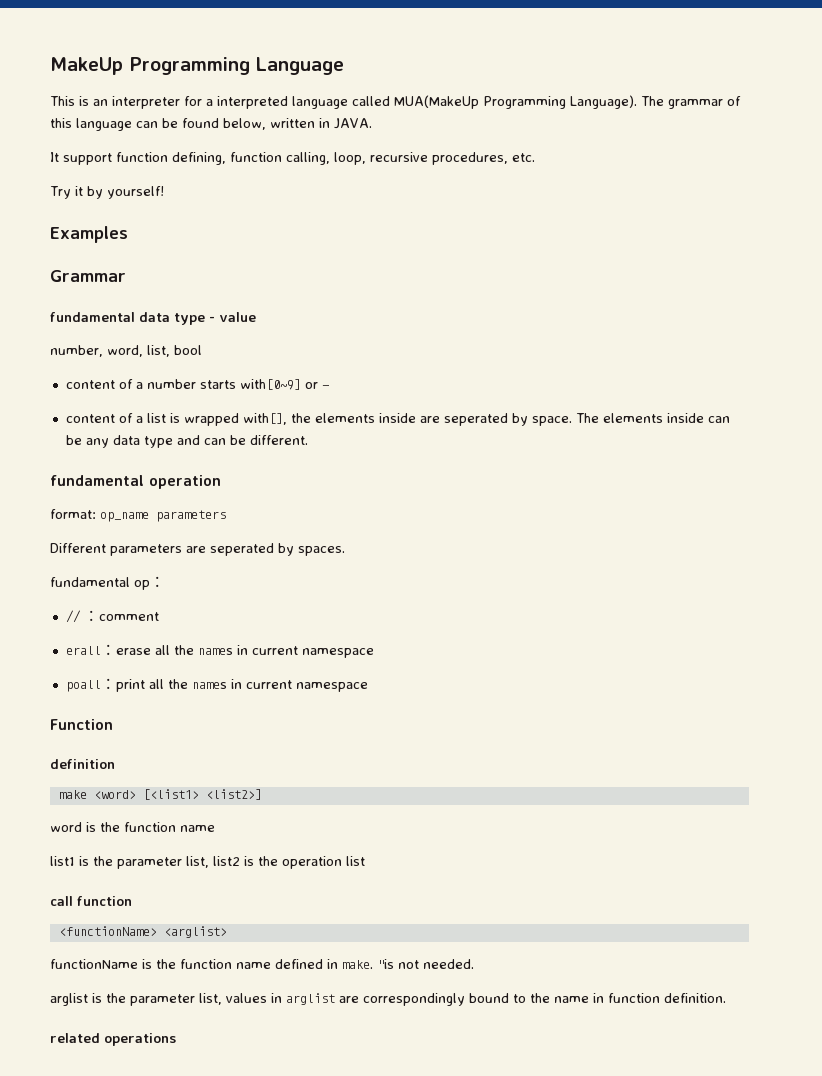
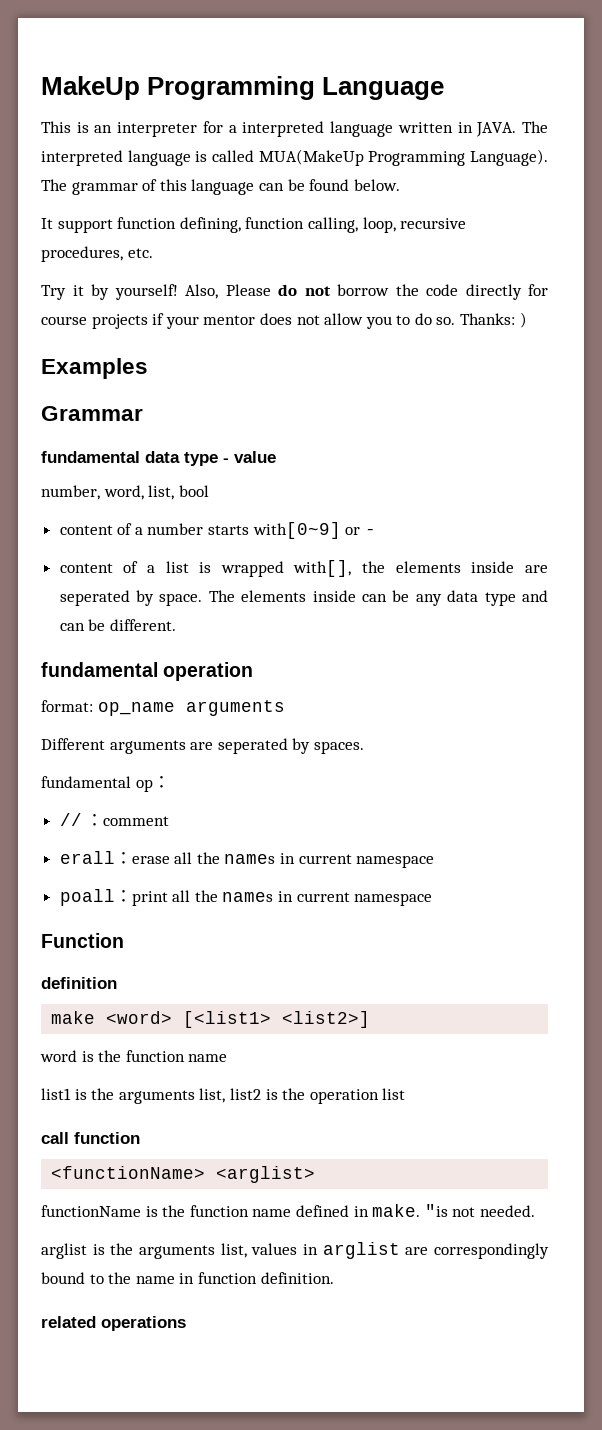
- This is an interpreter for a interpreted language called MUA(MakeUp Programming Language).
+ This is an interpreter for a interpreted language written in JAVA. The interpreted language is called MUA(MakeUp Programming Language).
- The grammar of this language can be found below, written in JAVA.
+ The grammar of this language can be found below.
+ Also, Please do not borrow the code directly for course projects if your mentor does not allow you to do so. Thanks: )
- format: op_name parameters
+ format: op_name arguments
- Different parameters are seperated by spaces.
+ Different arguments are seperated by spaces.
- list1 is the parameter list, list2 is the operation list
+ list1 is the arguments list, list2 is the operation list
- arglist is the parameter list, values in arglist are correspondingly bound to the name in function definition.
+ arglist is the arguments list, values in arglist are correspondingly bound to the name in function definition.

